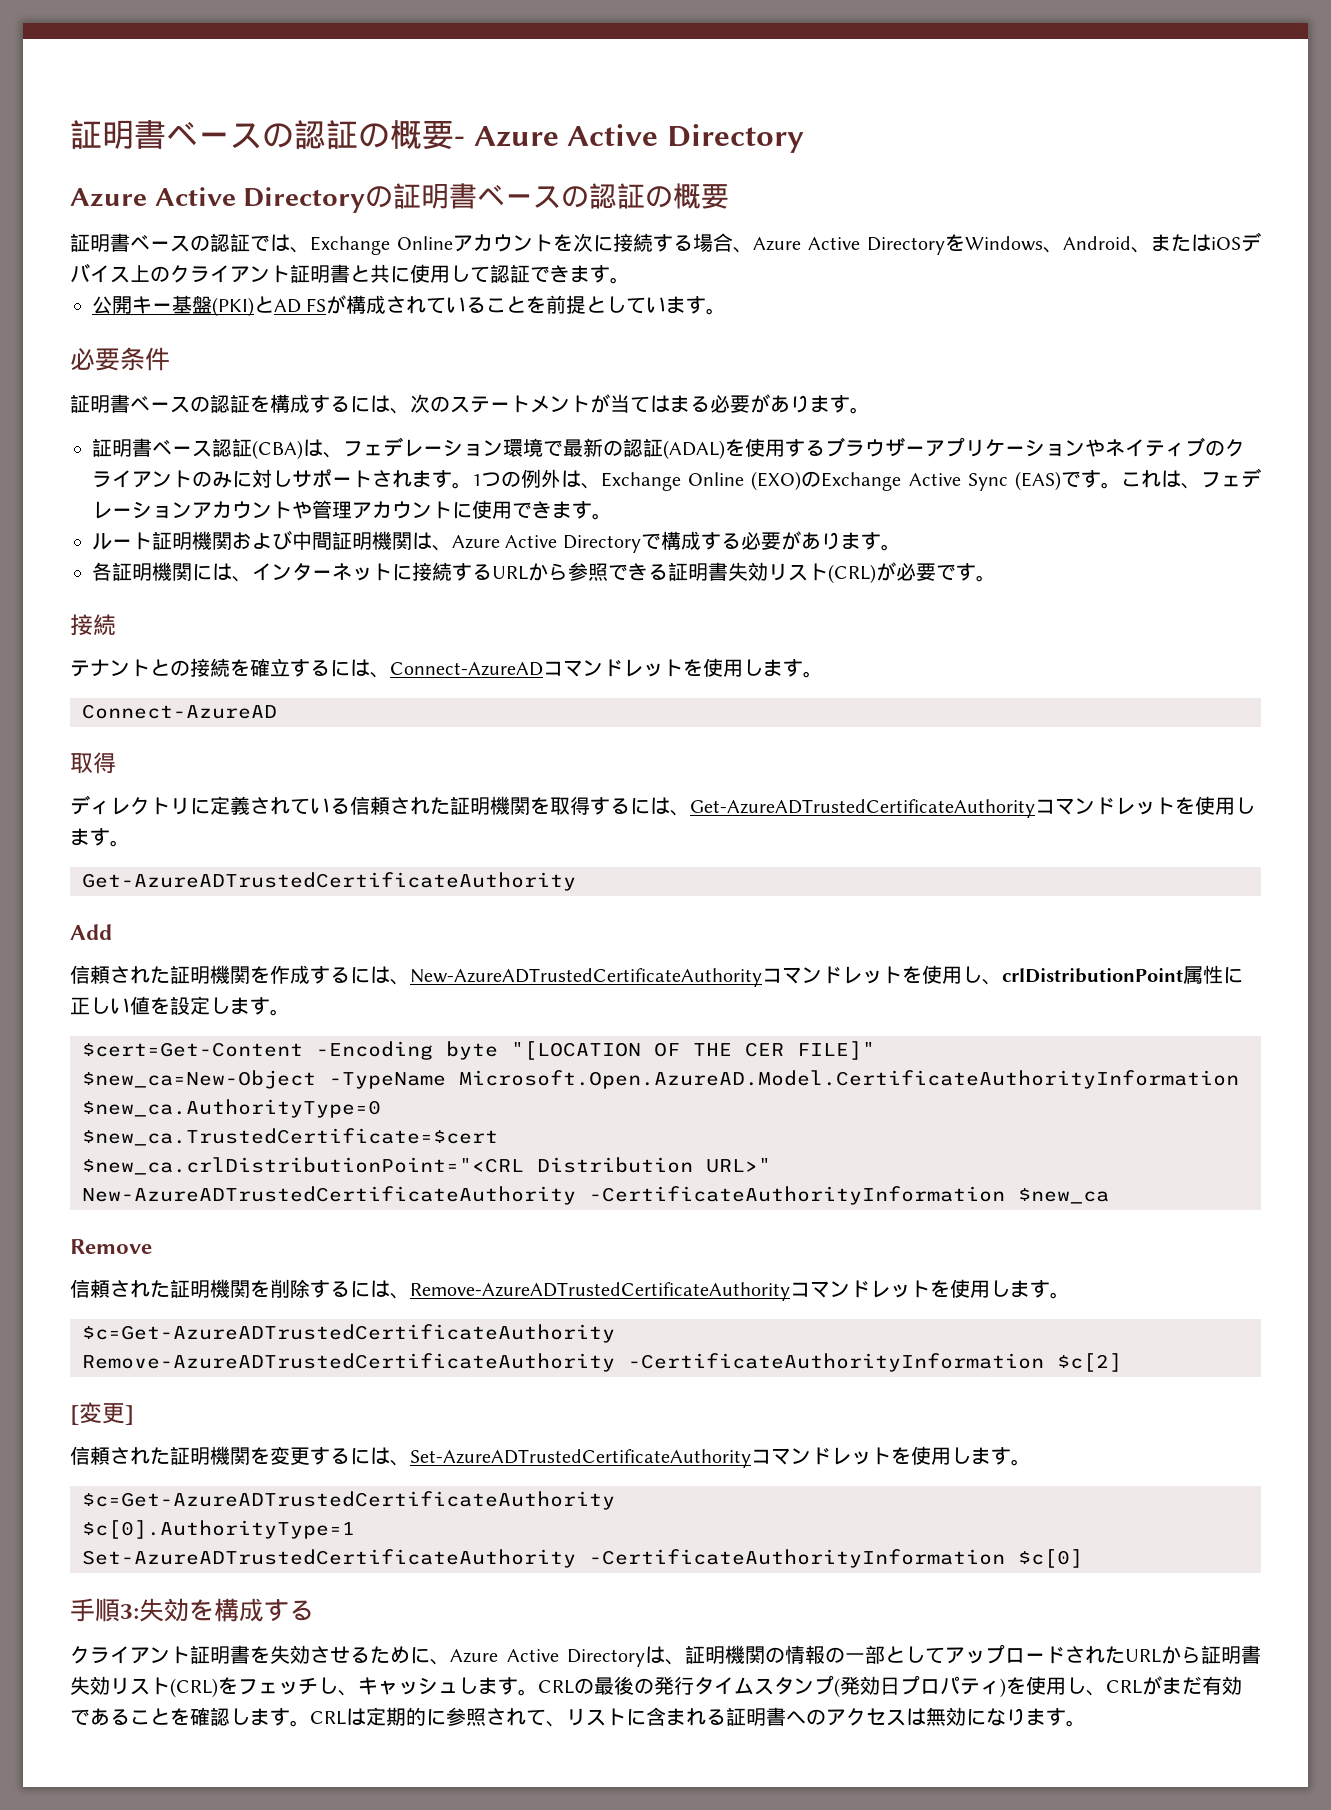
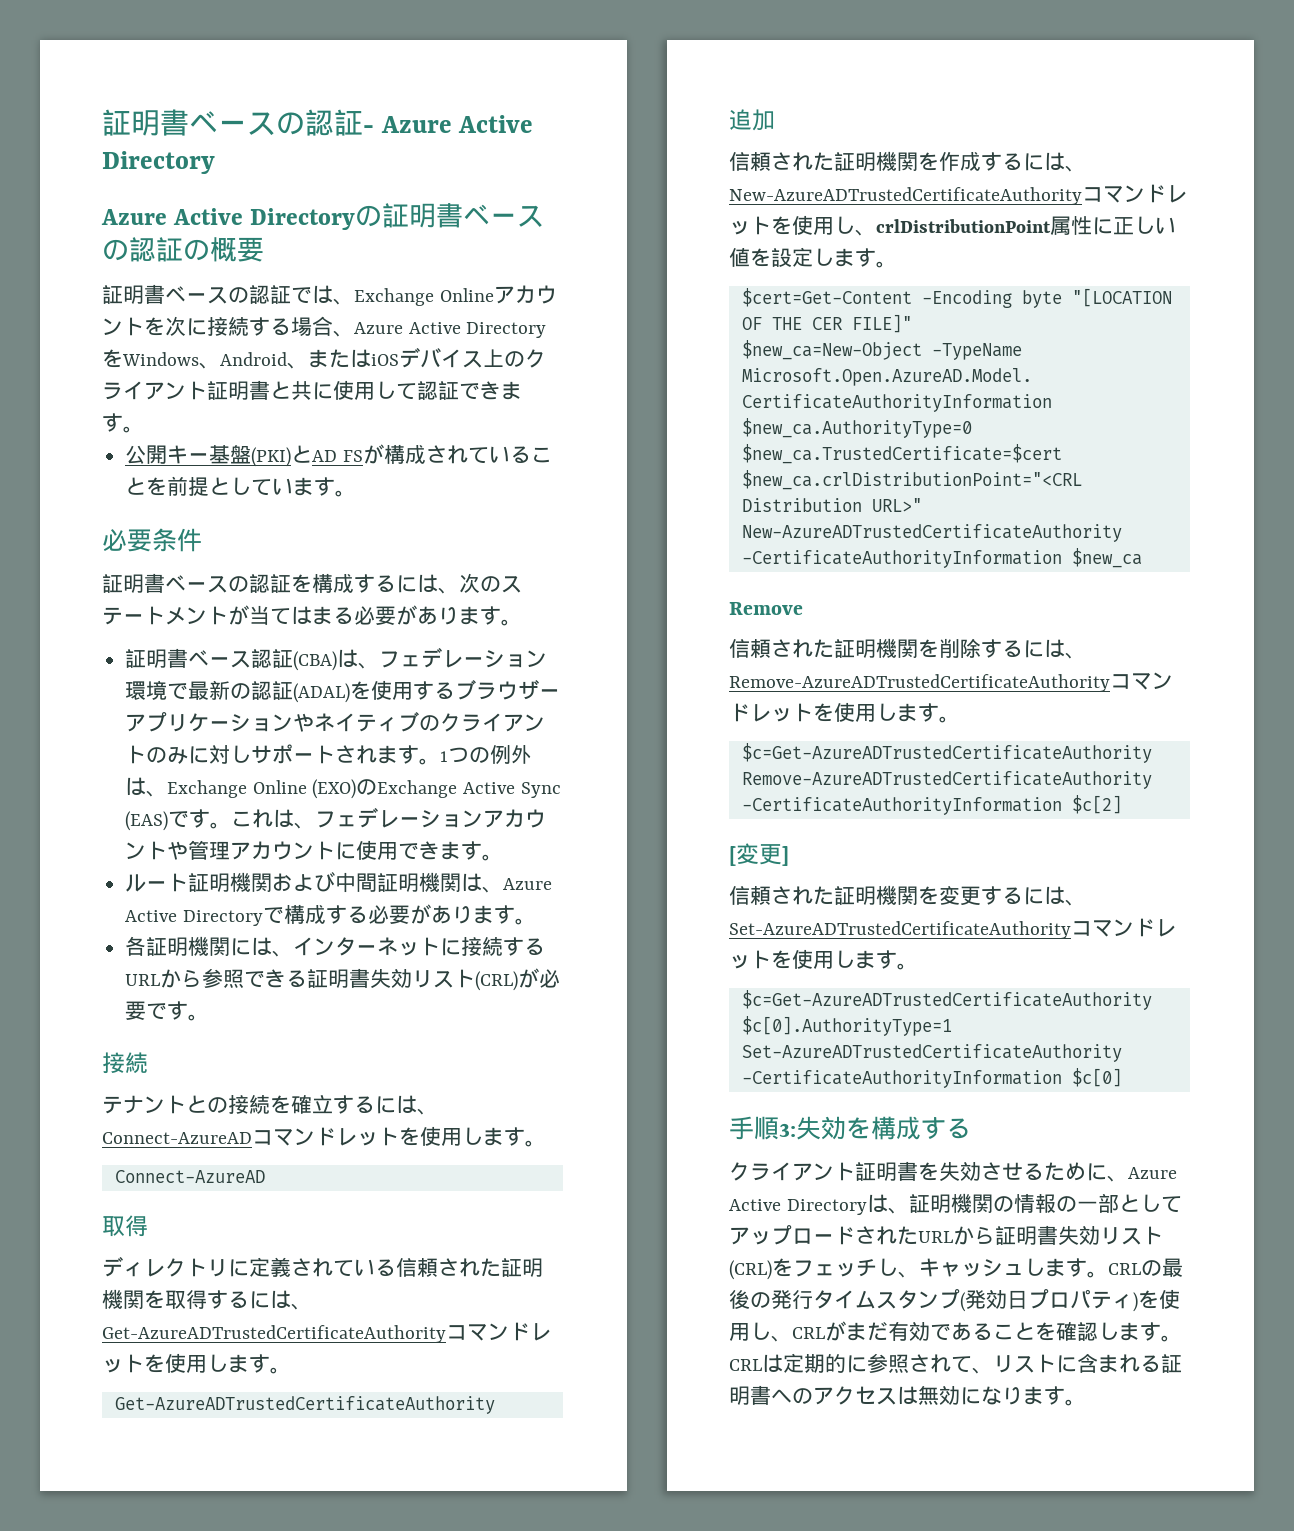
- 証明書ベースの認証の概要- Azure Active Directory
+ 証明書ベースの認証- Azure Active Directory
- Add
+ 追加

